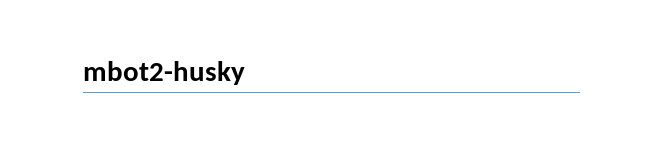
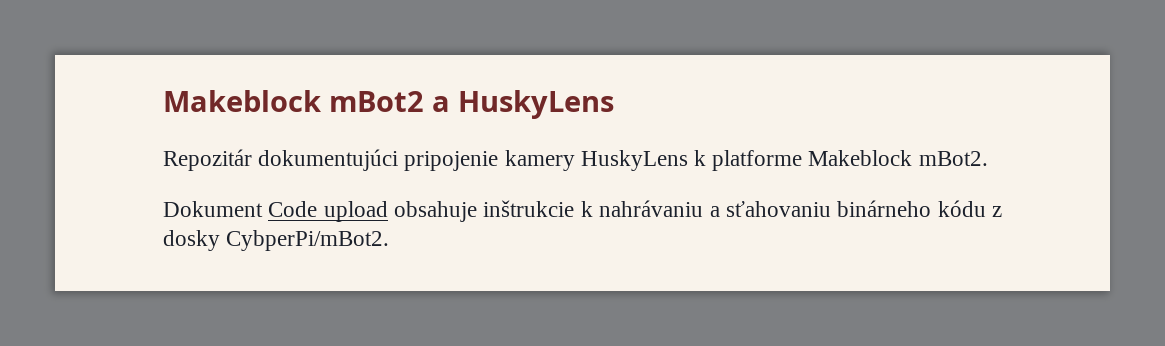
- mbot2-husky
+ Makeblock mBot2 a HuskyLens
+ Repozitár dokumentujúci pripojenie kamery HuskyLens k platforme Makeblock mBot2.
+ Dokument Code upload obsahuje inštrukcie k nahrávaniu a sťahovaniu binárneho kódu z dosky CybperPi/mBot2.

